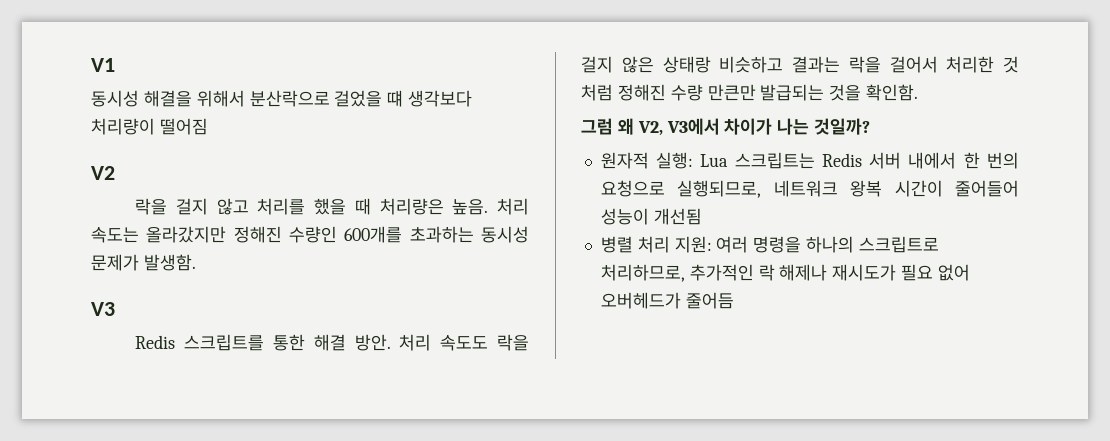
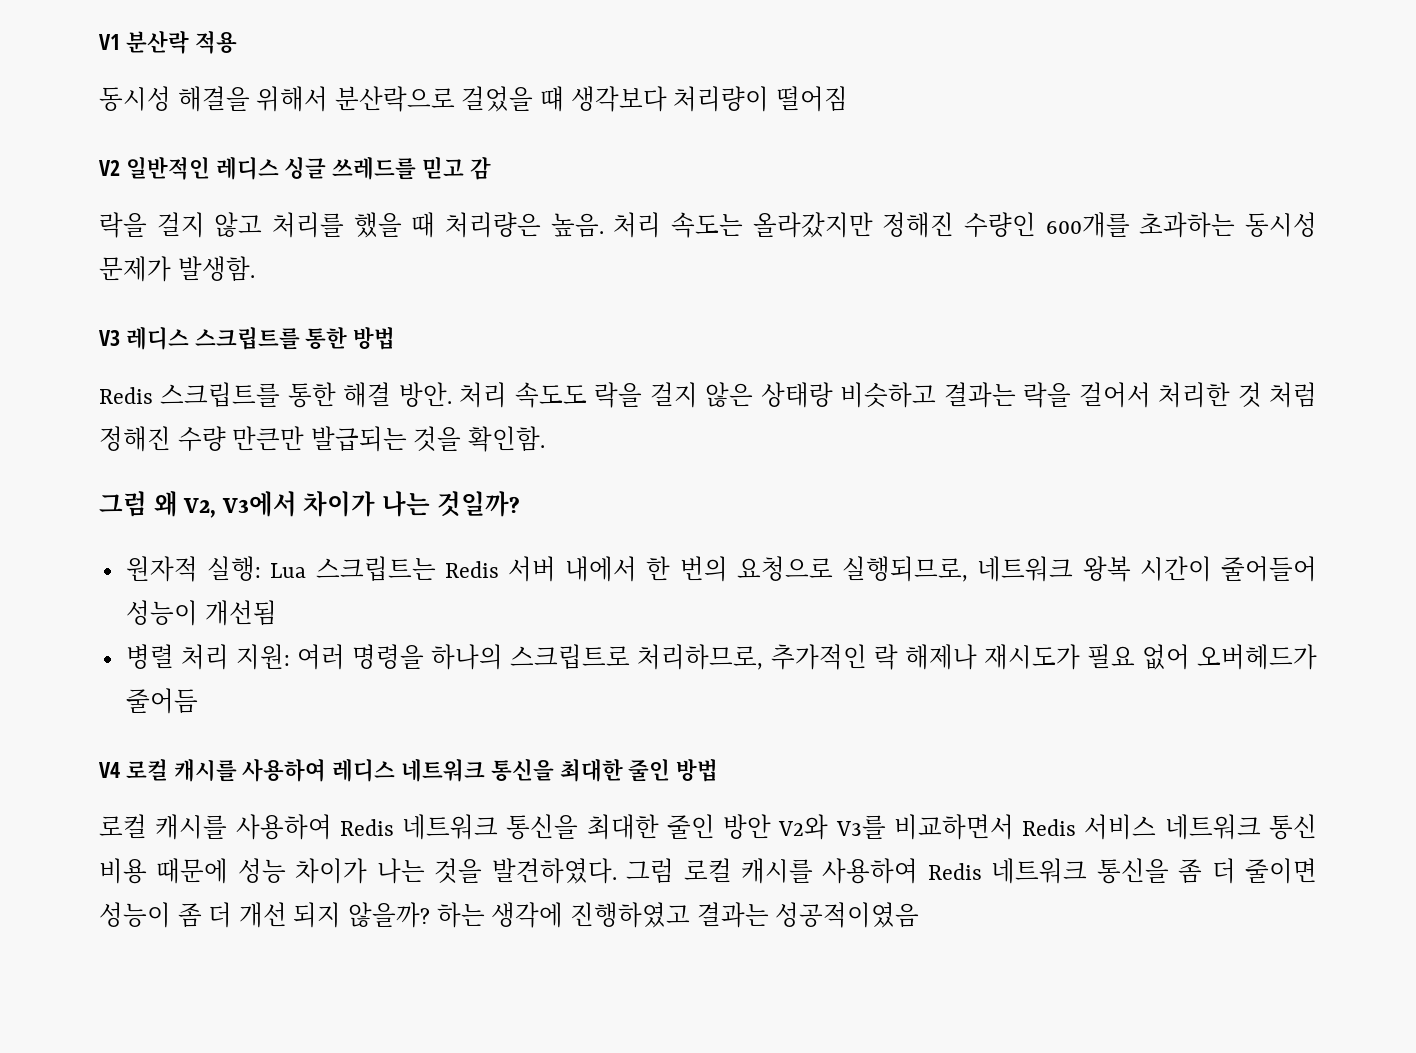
- V1
+ V1 분산락 적용
- V2
+ V2 일반적인 레디스 싱글 쓰레드를 믿고 감
- V3
+ V3 레디스 스크립트를 통한 방법
+ V4 로컬 캐시를 사용하여 레디스 네트워크 통신을 최대한 줄인 방법
+ 로컬 캐시를 사용하여 Redis 네트워크 통신을 최대한 줄인 방안 V2와 V3를 비교하면서 Redis 서비스 네트워크 통신 비용 때문에 성능 차이가 나는 것을 발견하였다. 그럼 로컬 캐시를 사용하여 Redis 네트워크 통신을 좀 더 줄이면 성능이 좀 더 개선 되지 않을까? 하는 생각에 진행하였고 결과는 성공적이였음

